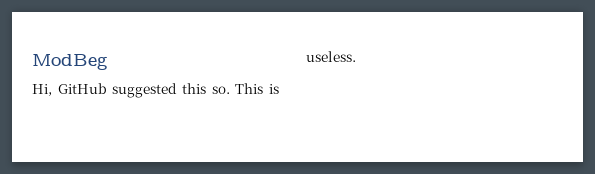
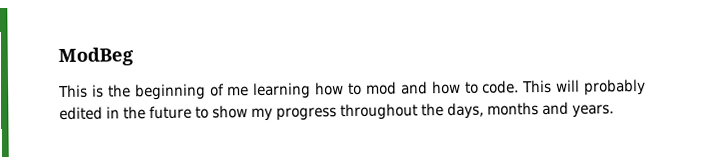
- Hi, GitHub suggested this so. This is useless.
+ This is the beginning of me learning how to mod and how to code. This will probably edited in the future to show my progress throughout the days, months and years.

